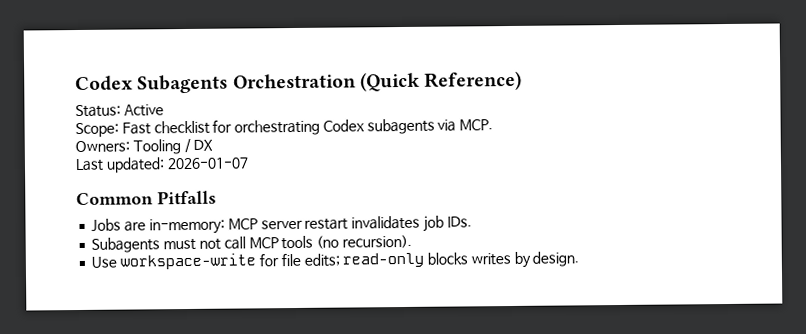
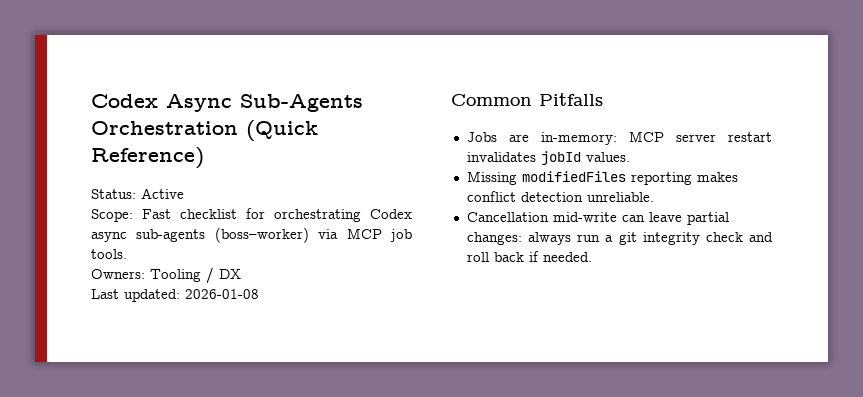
- Codex Subagents Orchestration (Quick Reference)
+ Codex Async Sub-Agents Orchestration (Quick Reference)
- Scope: Fast checklist for orchestrating Codex subagents via MCP.
+ Scope: Fast checklist for orchestrating Codex async sub-agents (boss–worker) via MCP job tools.
- Last updated: 2026-01-07
+ Last updated: 2026-01-08
- Jobs are in-memory: MCP server restart invalidates job IDs.
- Subagents must not call MCP tools (no recursion).
- Use workspace-write for file edits; read-only blocks writes by design.
+ Jobs are in-memory: MCP server restart invalidates jobId values.
+ Missing modifiedFiles reporting makes conflict detection unreliable.
+ Cancellation mid-write can leave partial changes: always run a git integrity check and roll back if needed.

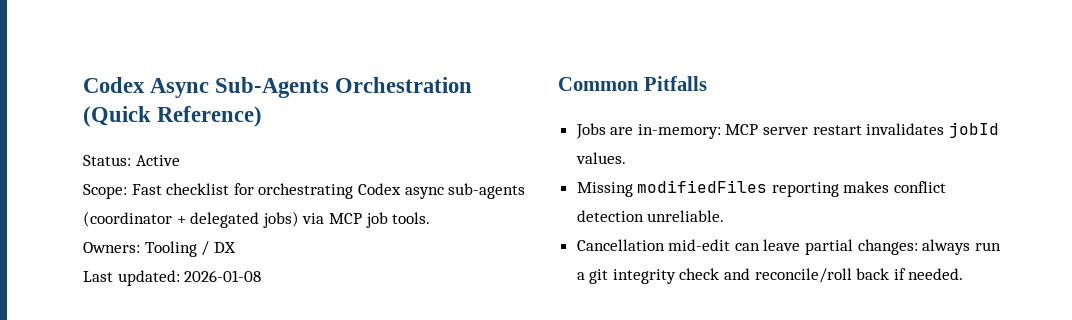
- Scope: Fast checklist for orchestrating Codex async sub-agents (boss–worker) via MCP job tools.
+ Scope: Fast checklist for orchestrating Codex async sub-agents (coordinator + delegated jobs) via MCP job tools.
- Cancellation mid-write can leave partial changes: always run a git integrity check and roll back if needed.
+ Cancellation mid-edit can leave partial changes: always run a git integrity check and reconcile/roll back if needed.

